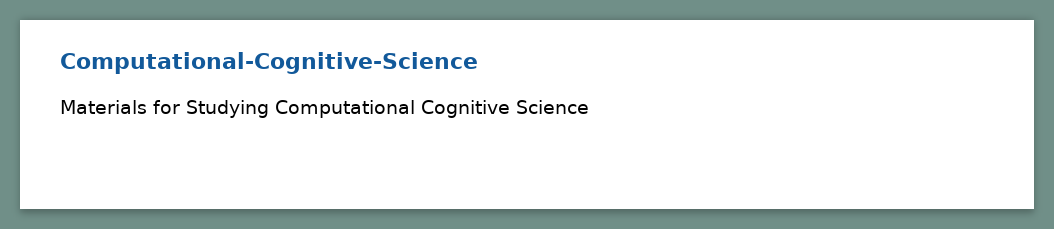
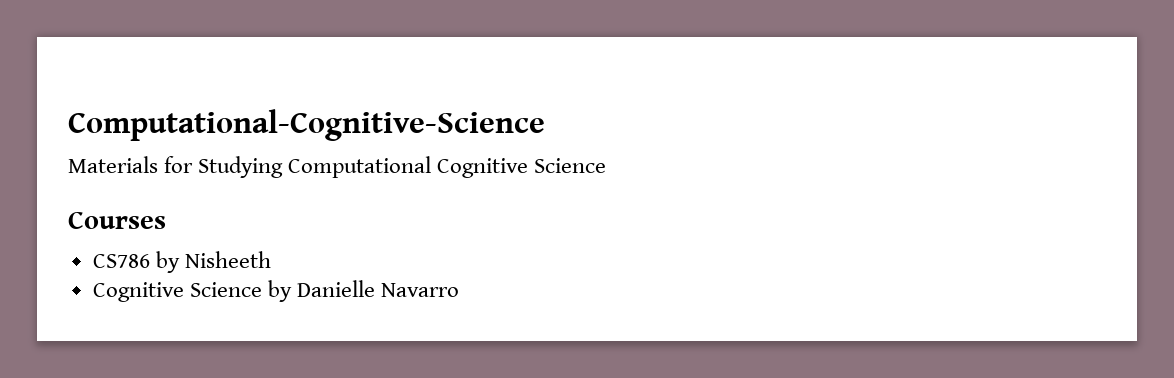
+ Courses
+ CS786 by Nisheeth
+ Cognitive Science by Danielle Navarro

